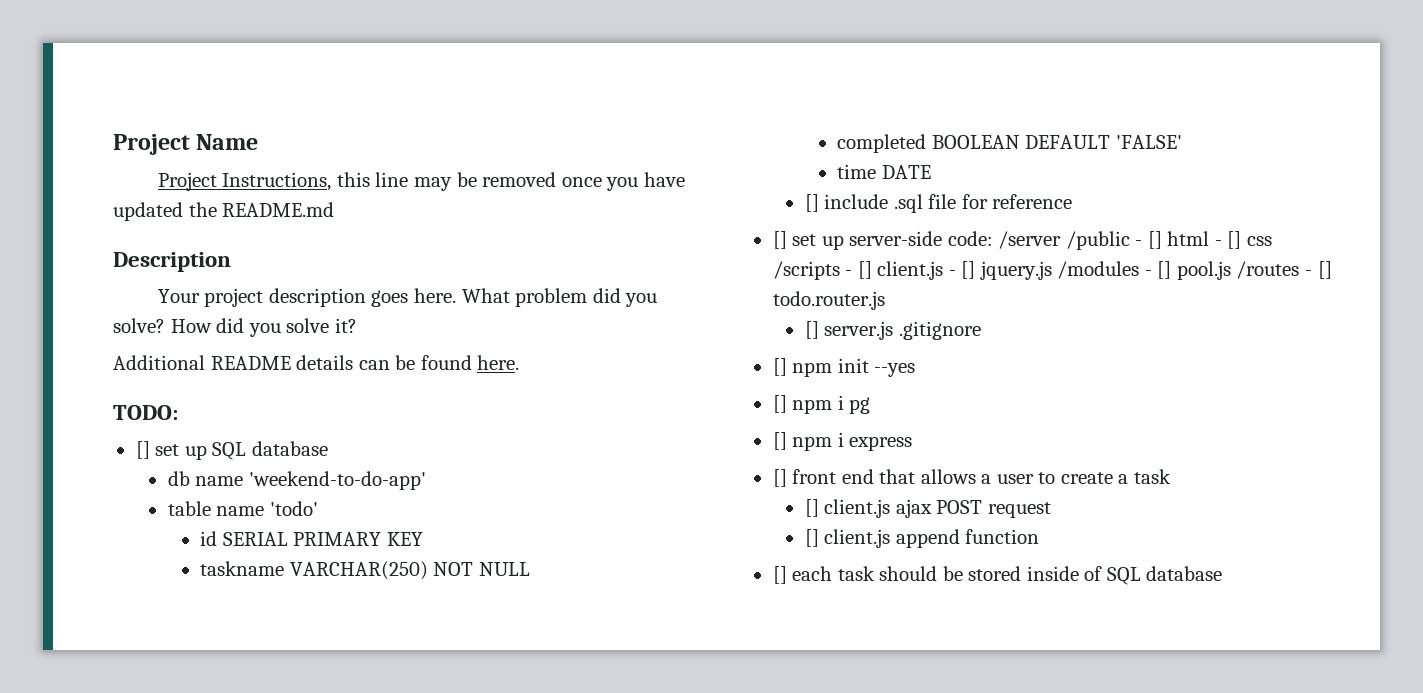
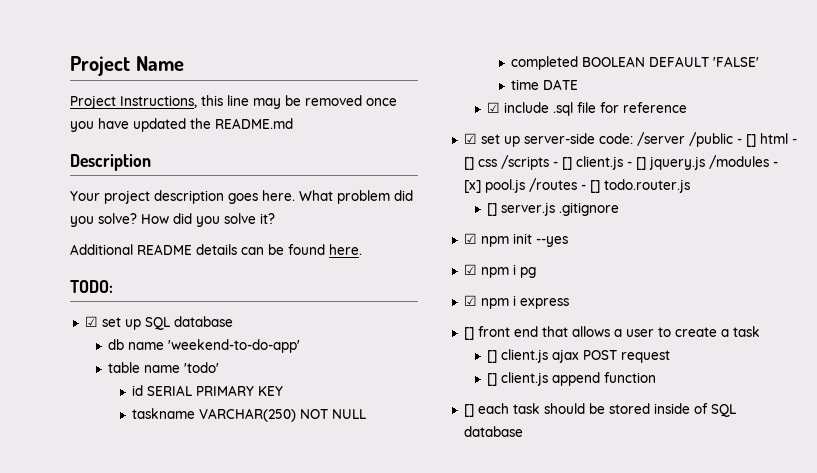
- [] set up SQL database
+ ☑ set up SQL database
- [] include .sql file for reference
+ ☑ include .sql file for reference
- [] set up server-side code: /server /public - [] html - [] css /scripts - [] client.js - [] jquery.js /modules - [] pool.js /routes - [] todo.router.js
+ ☑ set up server-side code: /server /public - [] html - [] css /scripts - [] client.js - [] jquery.js /modules - [x] pool.js /routes - [] todo.router.js
- [] npm init --yes
+ ☑ npm init --yes
- [] npm i pg
+ ☑ npm i pg
- [] npm i express
+ ☑ npm i express

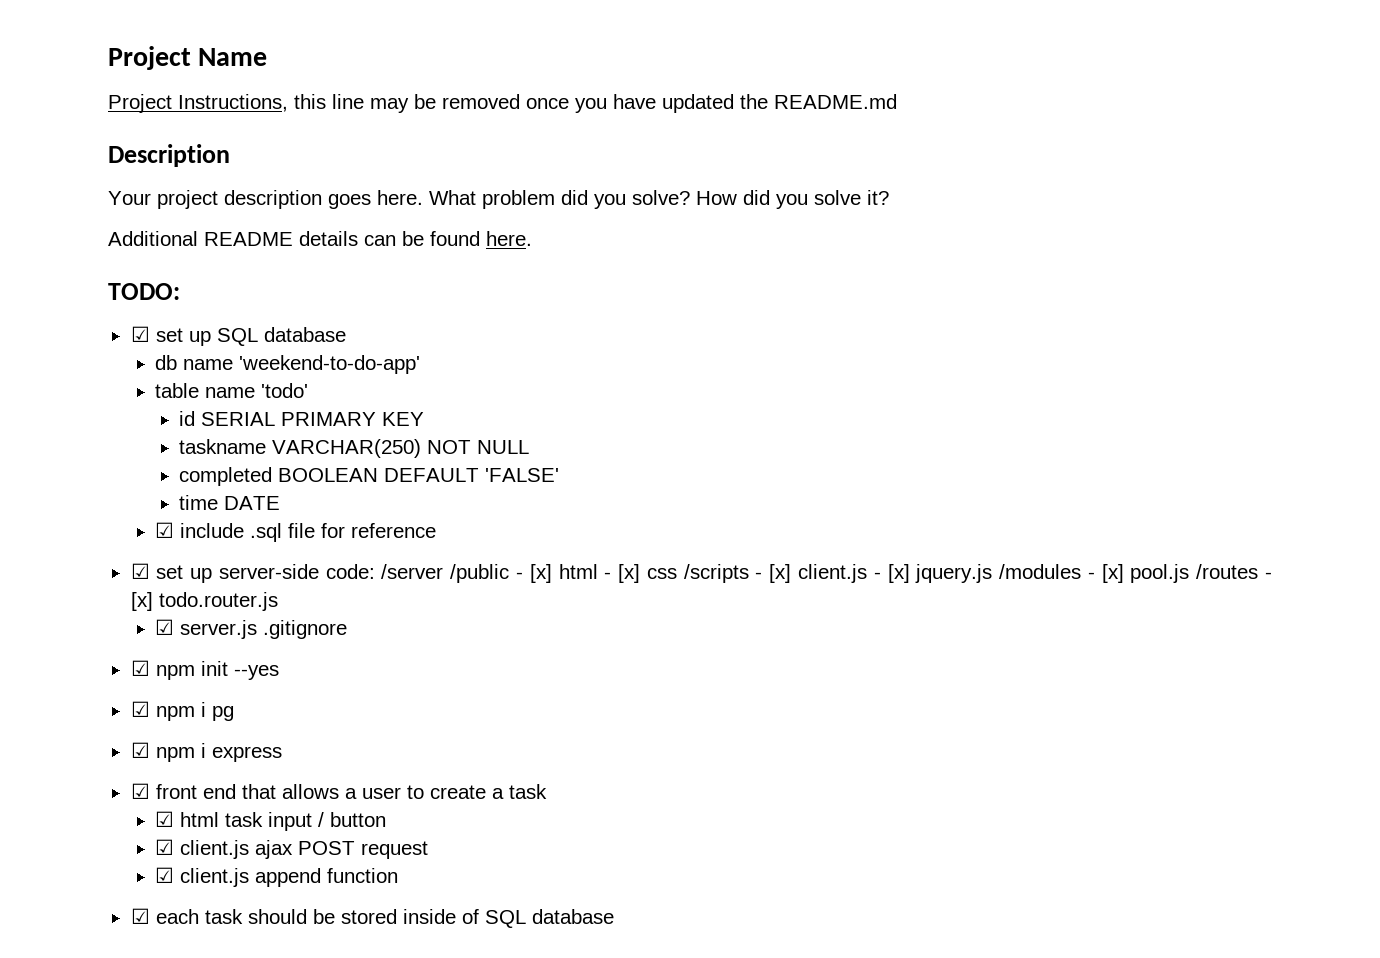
- ☑ set up server-side code: /server /public - [] html - [] css /scripts - [] client.js - [] jquery.js /modules - [x] pool.js /routes - [] todo.router.js
+ ☑ set up server-side code: /server /public - [x] html - [x] css /scripts - [x] client.js - [x] jquery.js /modules - [x] pool.js /routes - [x] todo.router.js
- [] server.js .gitignore
+ ☑ server.js .gitignore
- [] front end that allows a user to create a task
+ ☑ front end that allows a user to create a task
- [] client.js ajax POST request
+ ☑ html task input / button
+ ☑ client.js ajax POST request
- [] client.js append function
+ ☑ client.js append function
- [] each task should be stored inside of SQL database
+ ☑ each task should be stored inside of SQL database

